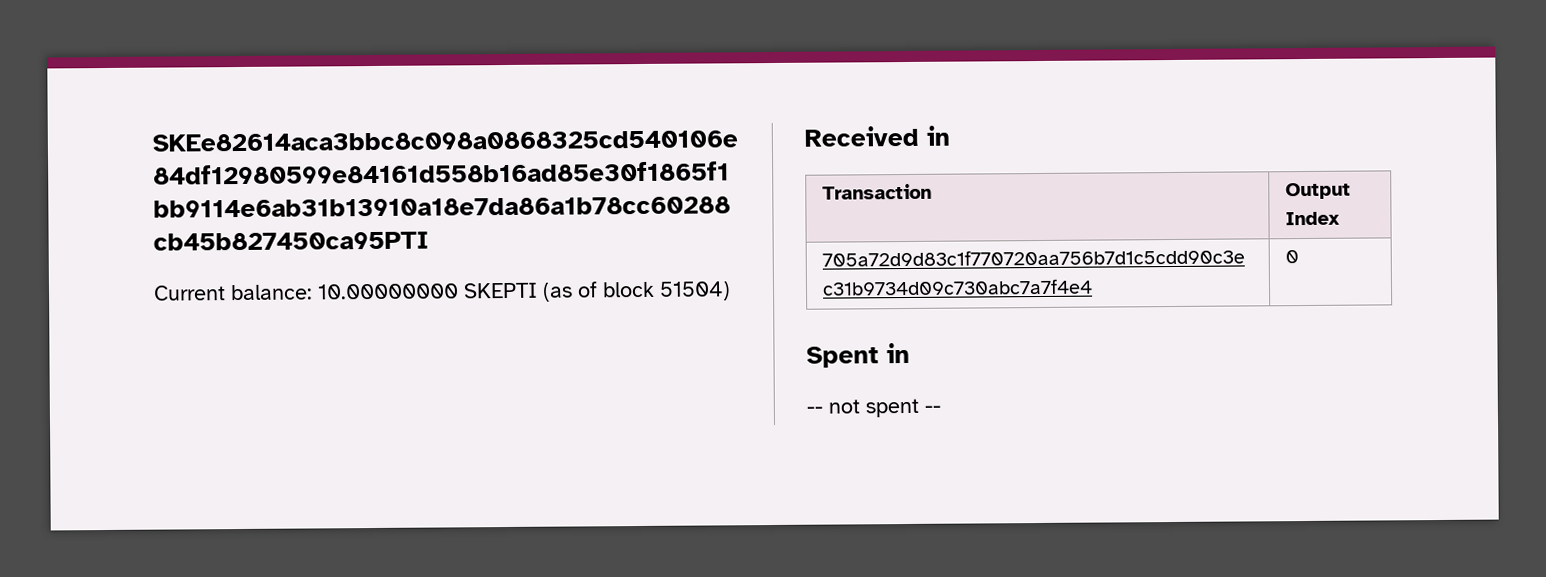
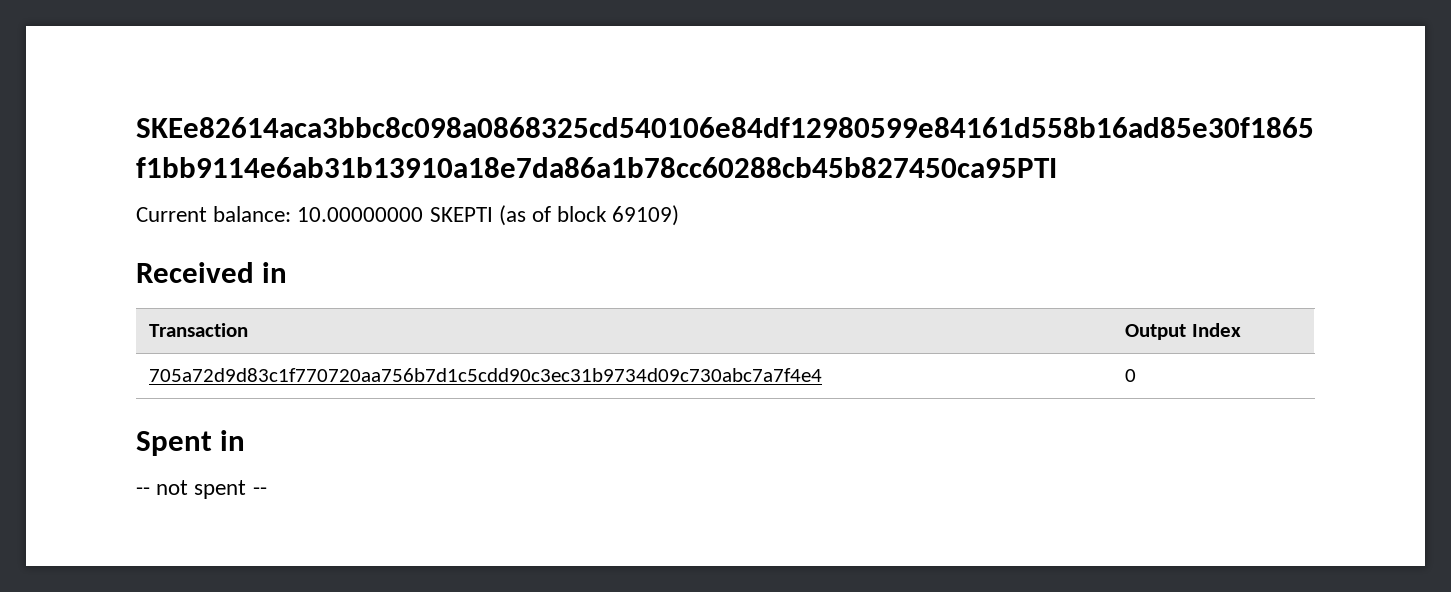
- Current balance: 10.00000000 SKEPTI (as of block 51504)
+ Current balance: 10.00000000 SKEPTI (as of block 69109)

